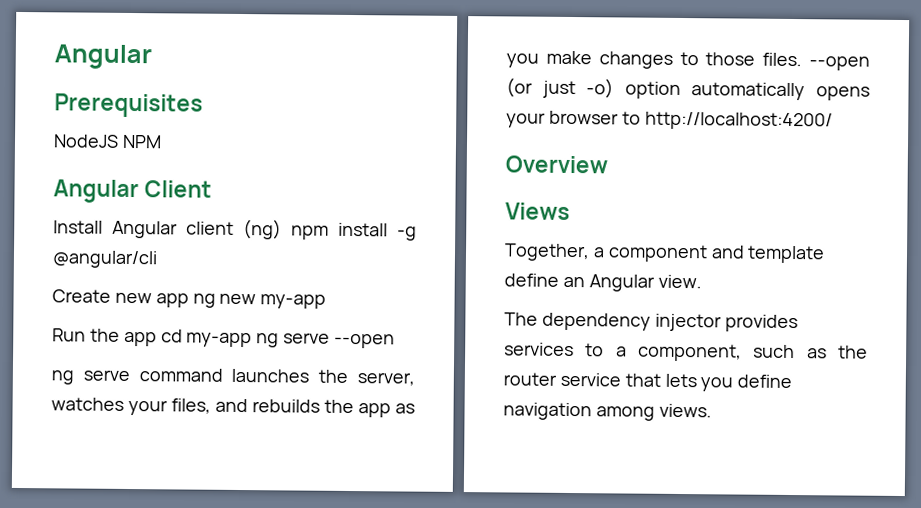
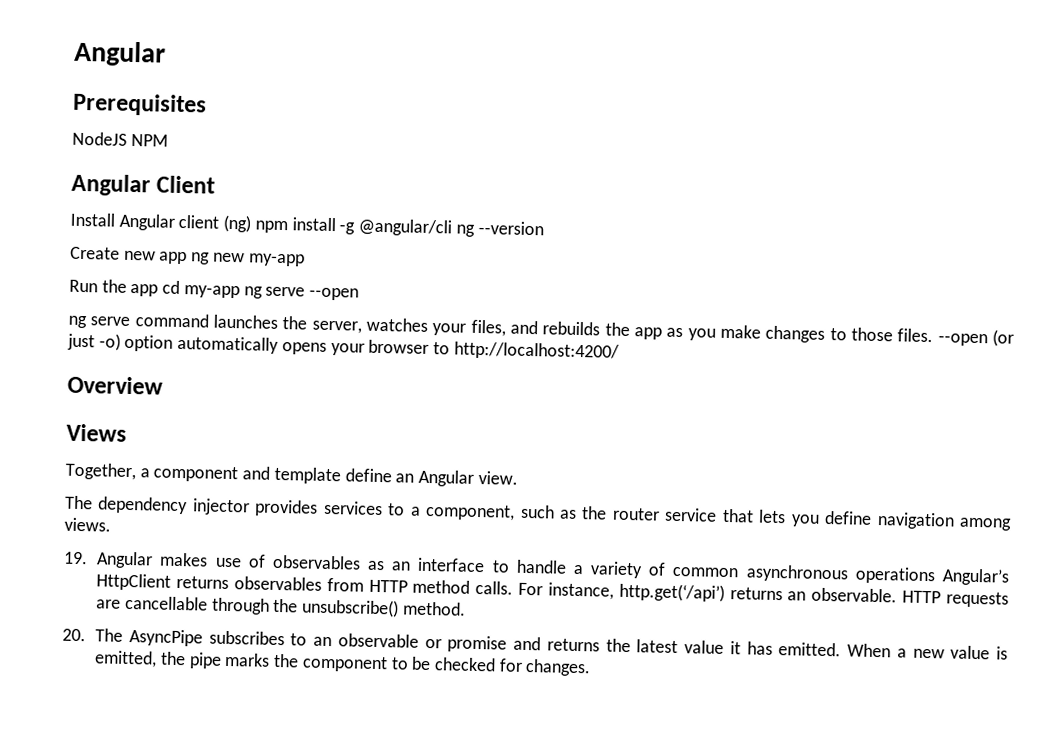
- Install Angular client (ng) npm install -g @angular/cli
+ Install Angular client (ng) npm install -g @angular/cli ng --version
+ 19. Angular makes use of observables as an interface to handle a variety of common asynchronous operations Angular’s HttpClient returns observables from HTTP method calls. For instance, http.get(‘/api’) returns an observable. HTTP requests are cancellable through the unsubscribe() method.
+ 20. The AsyncPipe subscribes to an observable or promise and returns the latest value it has emitted. When a new value is emitted, the pipe marks the component to be checked for changes.

